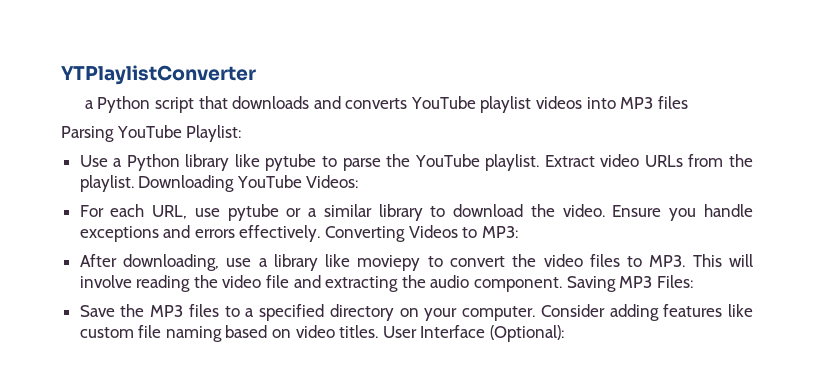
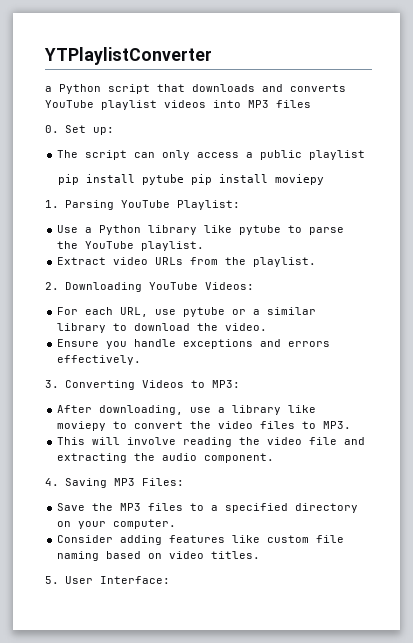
- Parsing YouTube Playlist:
+ 0. Set up:
+ The script can only access a public playlist
+ pip install pytube pip install moviepy
+ 1. Parsing YouTube Playlist:
- Use a Python library like pytube to parse the YouTube playlist. Extract video URLs from the playlist. Downloading YouTube Videos:
+ Use a Python library like pytube to parse the YouTube playlist.
+ Extract video URLs from the playlist.
+ 2. Downloading YouTube Videos:
- For each URL, use pytube or a similar library to download the video. Ensure you handle exceptions and errors effectively. Converting Videos to MP3:
+ For each URL, use pytube or a similar library to download the video.
+ Ensure you handle exceptions and errors effectively.
+ 3. Converting Videos to MP3:
- After downloading, use a library like moviepy to convert the video files to MP3. This will involve reading the video file and extracting the audio component. Saving MP3 Files:
+ After downloading, use a library like moviepy to convert the video files to MP3.
+ This will involve reading the video file and extracting the audio component.
+ 4. Saving MP3 Files:
- Save the MP3 files to a specified directory on your computer. Consider adding features like custom file naming based on video titles. User Interface (Optional):
+ Save the MP3 files to a specified directory on your computer.
+ Consider adding features like custom file naming based on video titles.
+ 5. User Interface:

